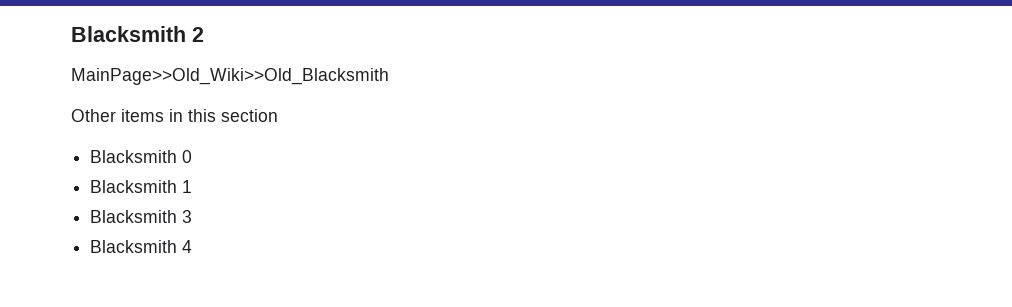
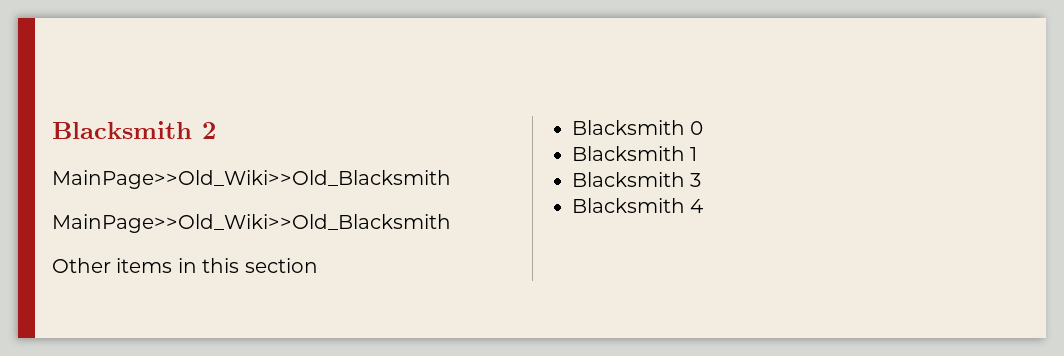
  Blacksmith 2
+ MainPage>>Old_Wiki>>Old_Blacksmith

